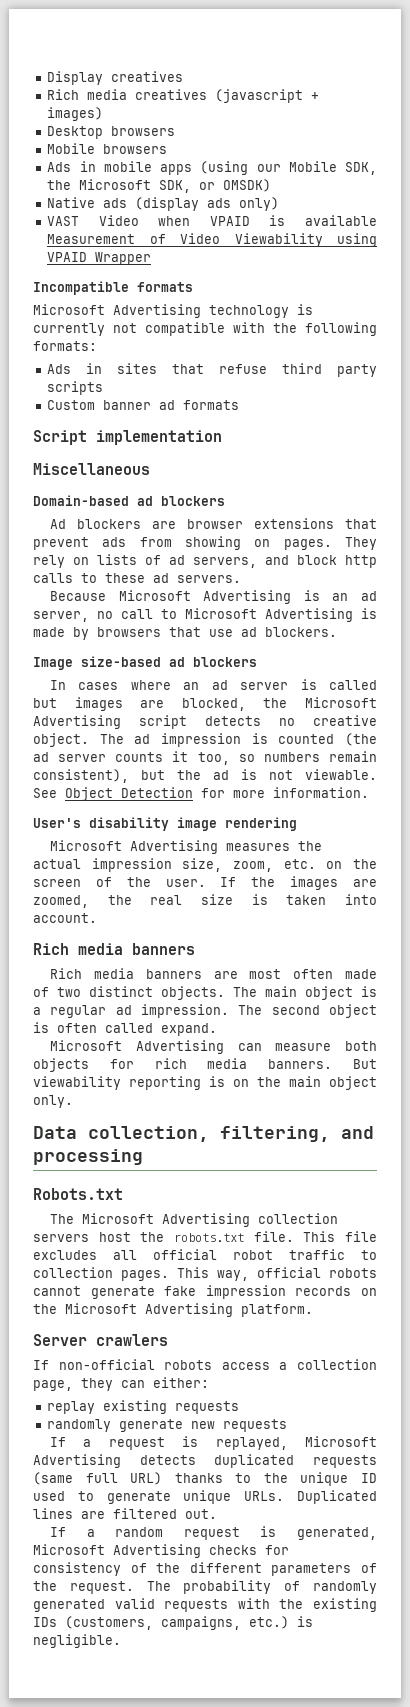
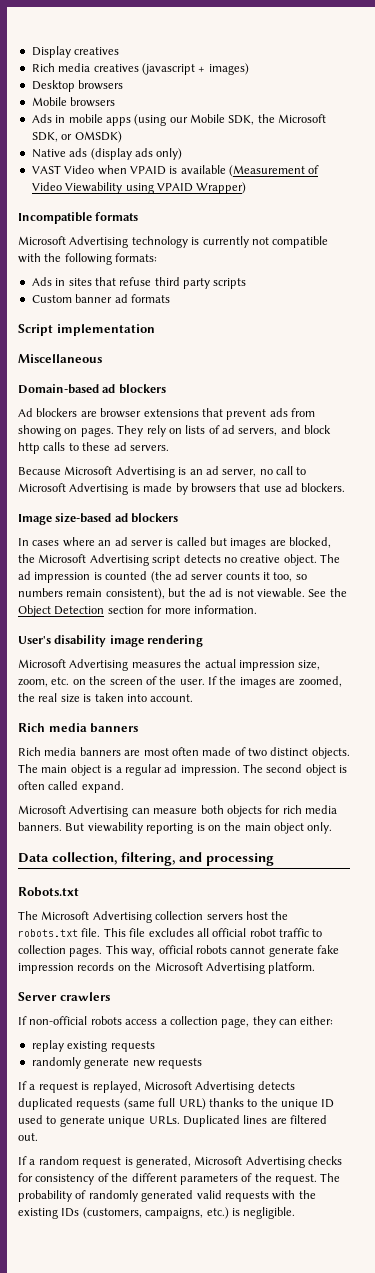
- VAST Video when VPAID is available Measurement of Video Viewability using VPAID Wrapper
+ VAST Video when VPAID is available (Measurement of Video Viewability using VPAID Wrapper)
- See Object Detection for more information.
+ See the Object Detection section for more information.

